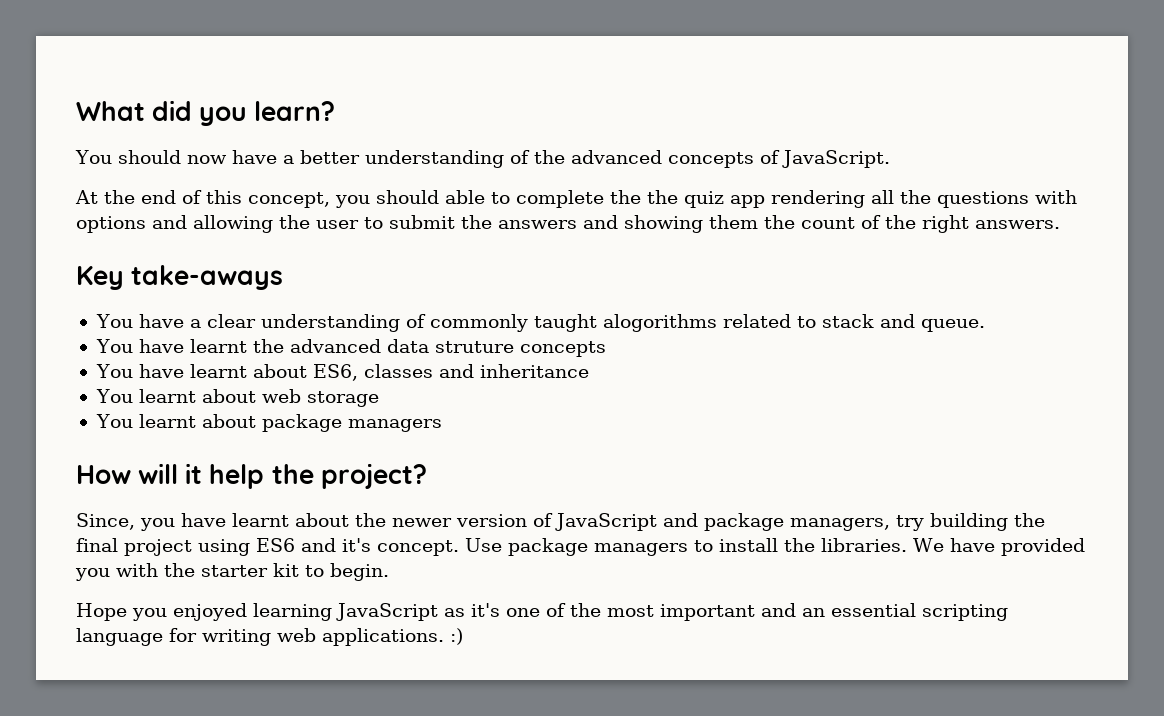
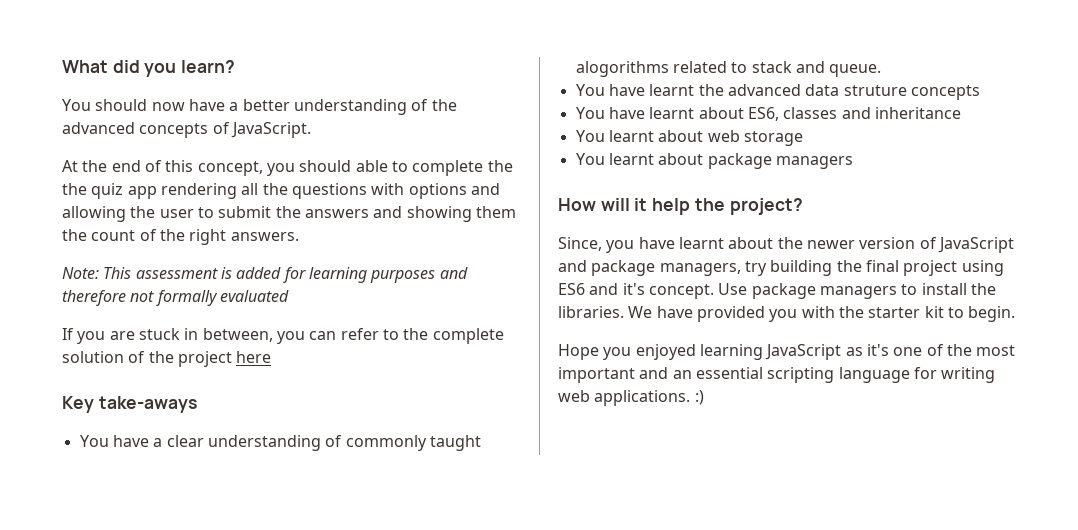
+ Note: This assessment is added for learning purposes and therefore not formally evaluated
+ If you are stuck in between, you can refer to the complete solution of the project here

